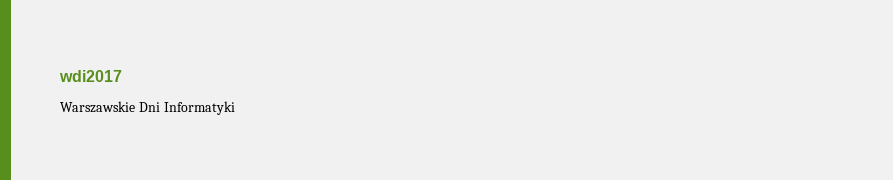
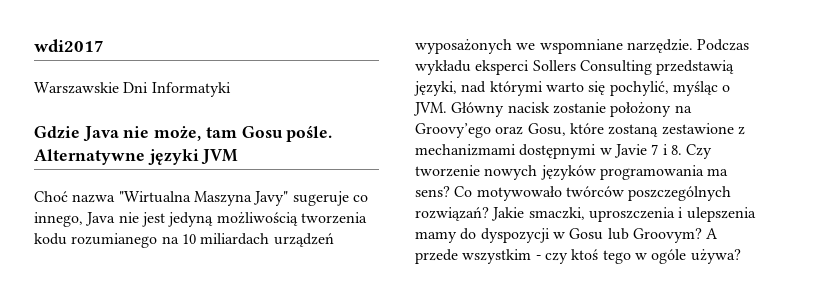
+ Gdzie Java nie może, tam Gosu pośle. Alternatywne języki JVM
+ Choć nazwa "Wirtualna Maszyna Javy" sugeruje co innego, Java nie jest jedyną możliwością tworzenia kodu rozumianego na 10 miliardach urządzeń wyposażonych we wspomniane narzędzie. Podczas wykładu eksperci Sollers Consulting przedstawią języki, nad którymi warto się pochylić, myśląc o JVM. Główny nacisk zostanie położony na Groovy’ego oraz Gosu, które zostaną zestawione z mechanizmami dostępnymi w Javie 7 i 8. Czy tworzenie nowych języków programowania ma sens? Co motywowało twórców poszczególnych rozwiązań? Jakie smaczki, uproszczenia i ulepszenia mamy do dyspozycji w Gosu lub Groovym? A przede wszystkim - czy ktoś tego w ogóle używa?

